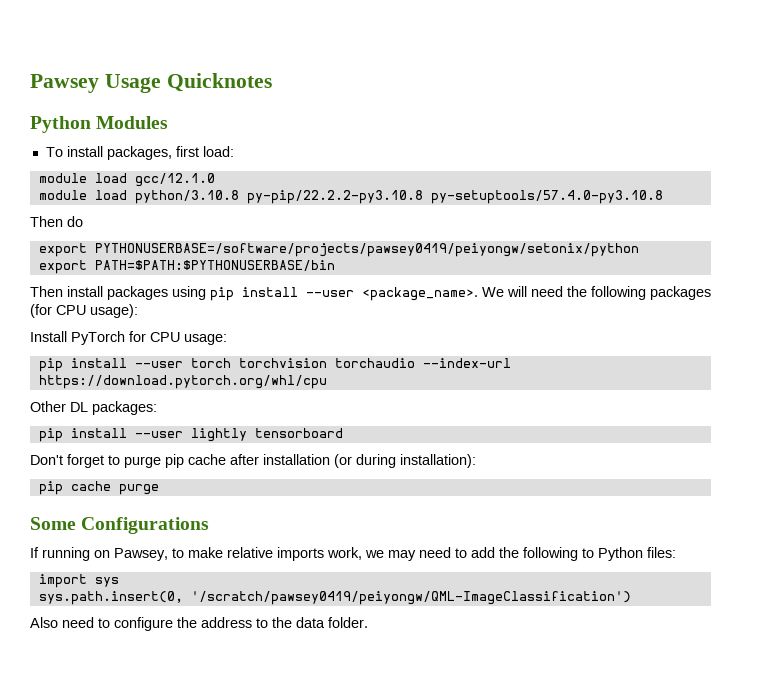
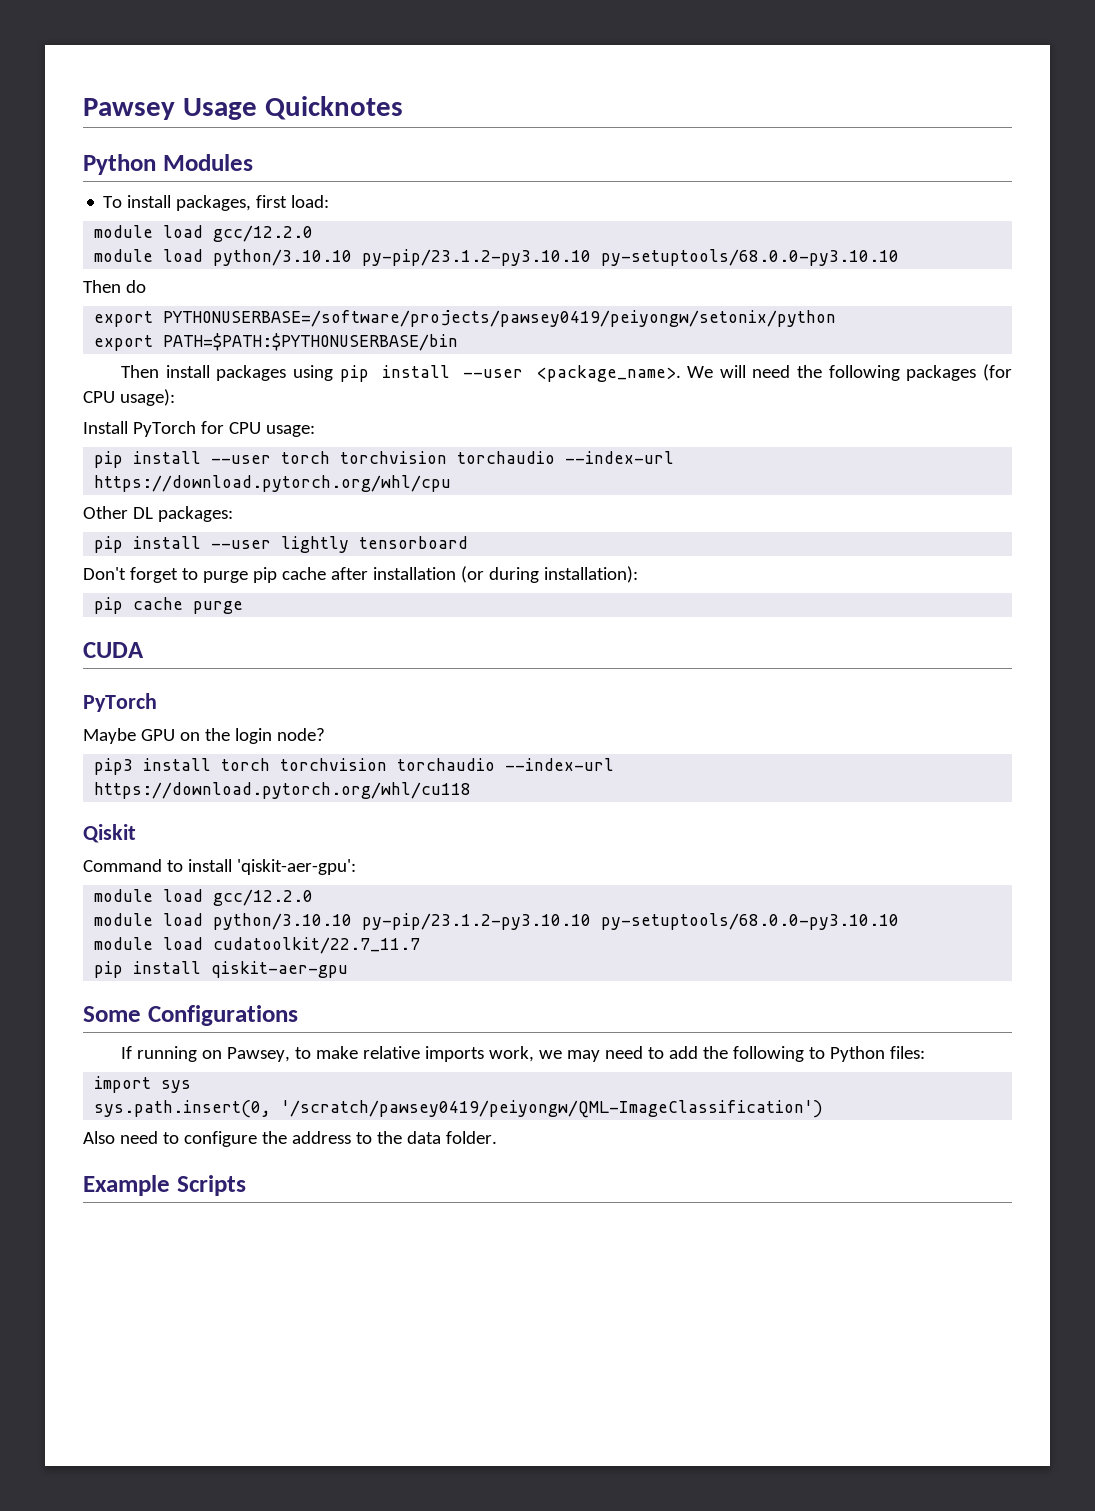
  To install packages, first load:
- module load gcc/12.1.0
- module load python/3.10.8 py-pip/22.2.2-py3.10.8 py-setuptools/57.4.0-py3.10.8
+ module load gcc/12.2.0
+ module load python/3.10.10 py-pip/23.1.2-py3.10.10 py-setuptools/68.0.0-py3.10.10
+ CUDA
+ PyTorch
+ Maybe GPU on the login node?
+ pip3 install torch torchvision torchaudio --index-url https://download.pytorch.org/whl/cu118
+ Qiskit
+ Command to install 'qiskit-aer-gpu':
+ module load gcc/12.2.0
+ module load python/3.10.10 py-pip/23.1.2-py3.10.10 py-setuptools/68.0.0-py3.10.10
+ module load cudatoolkit/22.7_11.7
+ pip install qiskit-aer-gpu
+ Example Scripts

